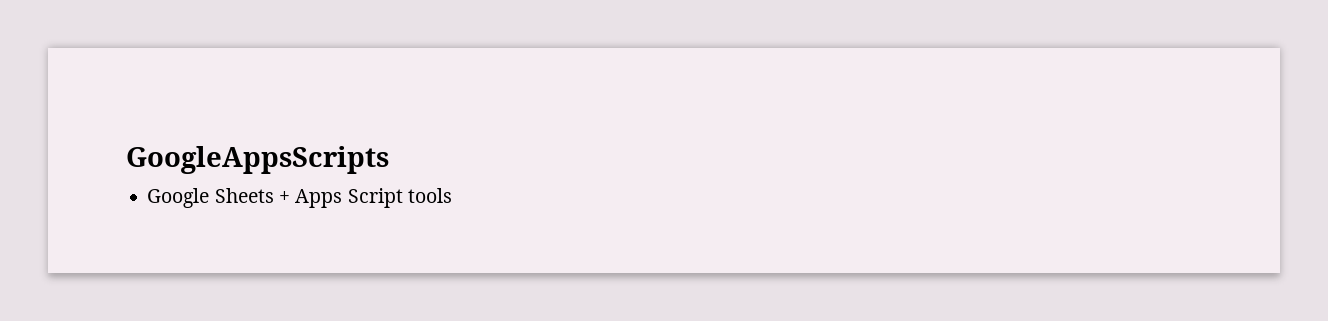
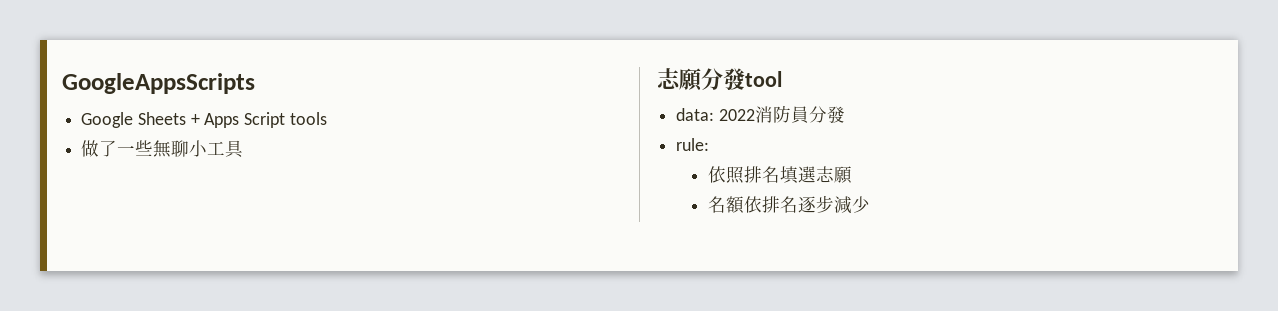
+ 做了一些無聊小工具
+ 志願分發tool
+ data: 2022消防員分發
+ rule:
+ 依照排名填選志願
+ 名額依排名逐步減少

